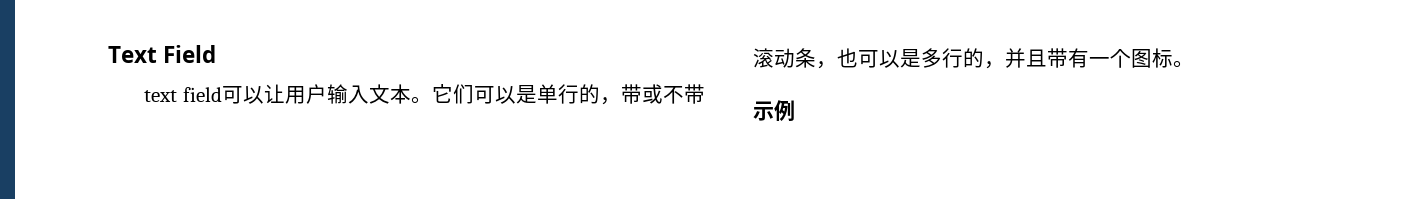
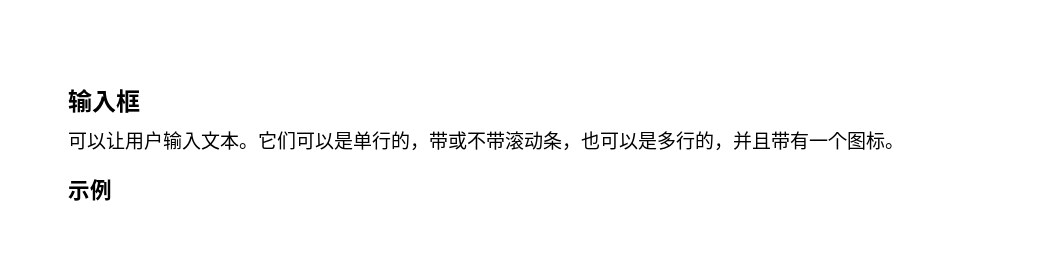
- Text Field
- text field可以让用户输入文本。
+ 输入框
+ 可以让用户输入文本。

